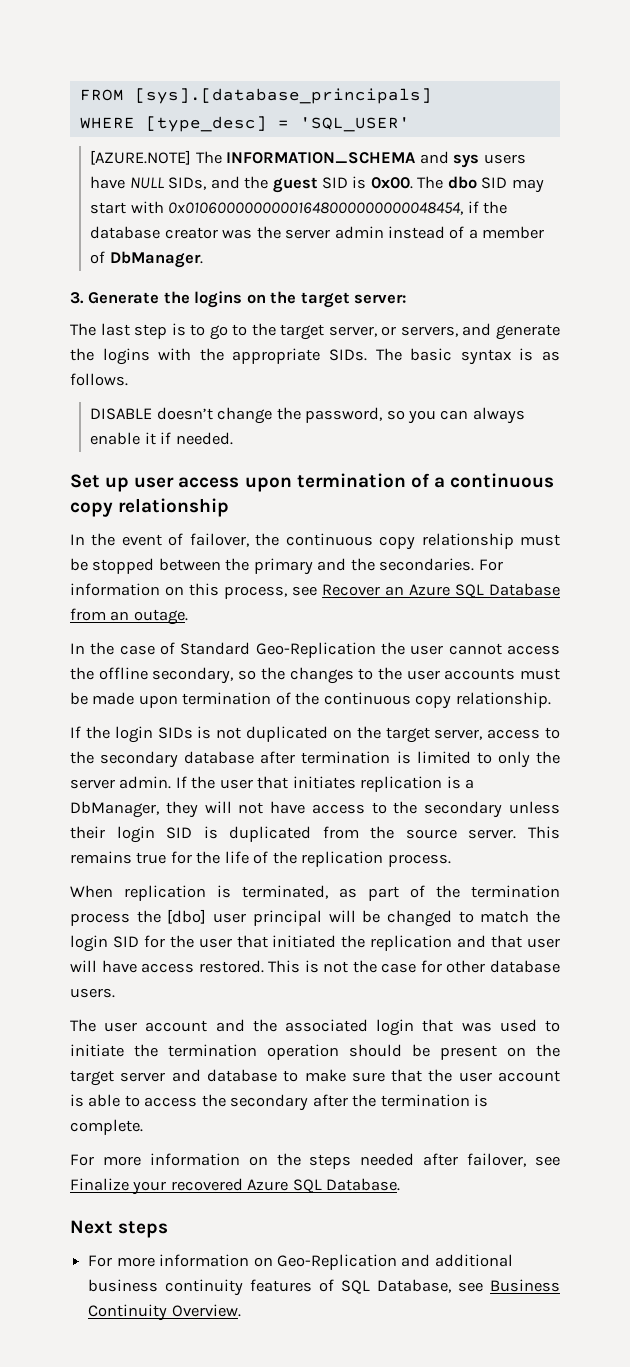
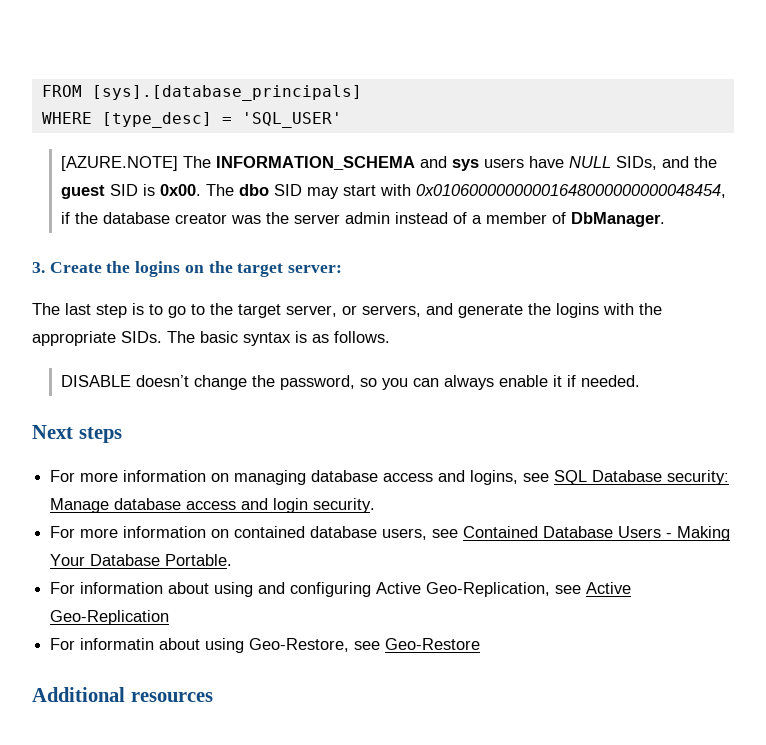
- 3. Generate the logins on the target server:
+ 3. Create the logins on the target server:
- Set up user access upon termination of a continuous copy relationship
- In the event of failover, the continuous copy relationship must be stopped between the primary and the secondaries. For information on this process, see Recover an Azure SQL Database from an outage.
- In the case of Standard Geo-Replication the user cannot access the offline secondary, so the changes to the user accounts must be made upon termination of the continuous copy relationship.
- If the login SIDs is not duplicated on the target server, access to the secondary database after termination is limited to only the server admin. If the user that initiates replication is a DbManager, they will not have access to the secondary unless their login SID is duplicated from the source server. This remains true for the life of the replication process.
- When replication is terminated, as part of the termination process the [dbo] user principal will be changed to match the login SID for the user that initiated the replication and that user will have access restored. This is not the case for other database users.
- The user account and the associated login that was used to initiate the termination operation should be present on the target server and database to make sure that the user account is able to access the secondary after the termination is complete.
- For more information on the steps needed after failover, see Finalize your recovered Azure SQL Database.
- For more information on Geo-Replication and additional business continuity features of SQL Database, see Business Continuity Overview.
+ For more information on managing database access and logins, see SQL Database security: Manage database access and login security.
+ For more information on contained database users, see Contained Database Users - Making Your Database Portable.
+ For information about using and configuring Active Geo-Replication, see Active Geo-Replication
+ For informatin about using Geo-Restore, see Geo-Restore
+ Additional resources

